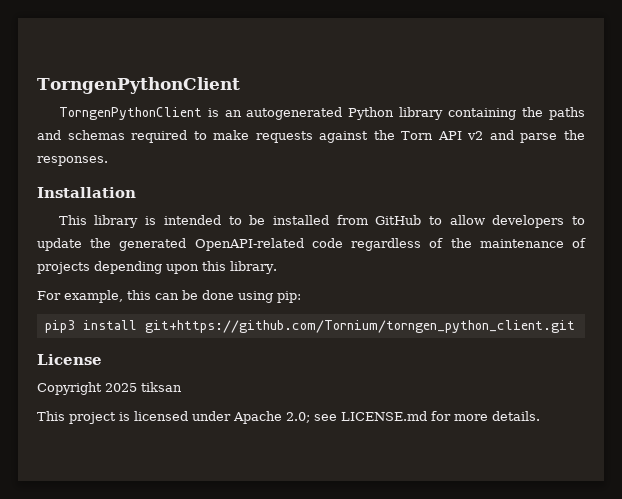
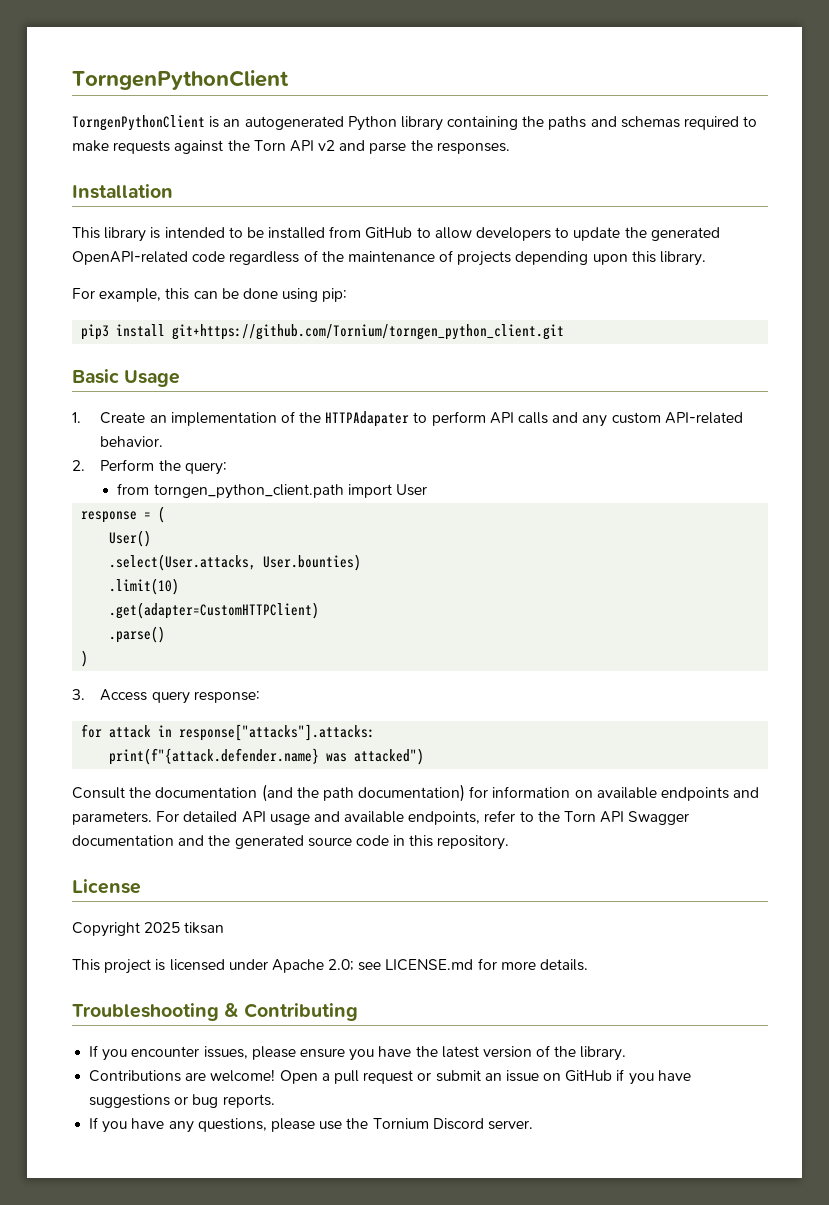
+ Basic Usage
+ 1. Create an implementation of the HTTPAdapater to perform API calls and any custom API-related behavior.
+ 2. Perform the query:
+ from torngen_python_client.path import User
+ response = (
+ User()
+ .select(User.attacks, User.bounties)
+ .limit(10)
+ .get(adapter=CustomHTTPClient)
+ .parse()
+ )
+ 3. Access query response:
+ for attack in response["attacks"].attacks:
+ print(f"{attack.defender.name} was attacked")
+ Consult the documentation (and the path documentation) for information on available endpoints and parameters. For detailed API usage and available endpoints, refer to the Torn API Swagger documentation and the generated source code in this repository.
+ Troubleshooting & Contributing
+ If you encounter issues, please ensure you have the latest version of the library.
+ Contributions are welcome! Open a pull request or submit an issue on GitHub if you have suggestions or bug reports.
+ If you have any questions, please use the Tornium Discord server.

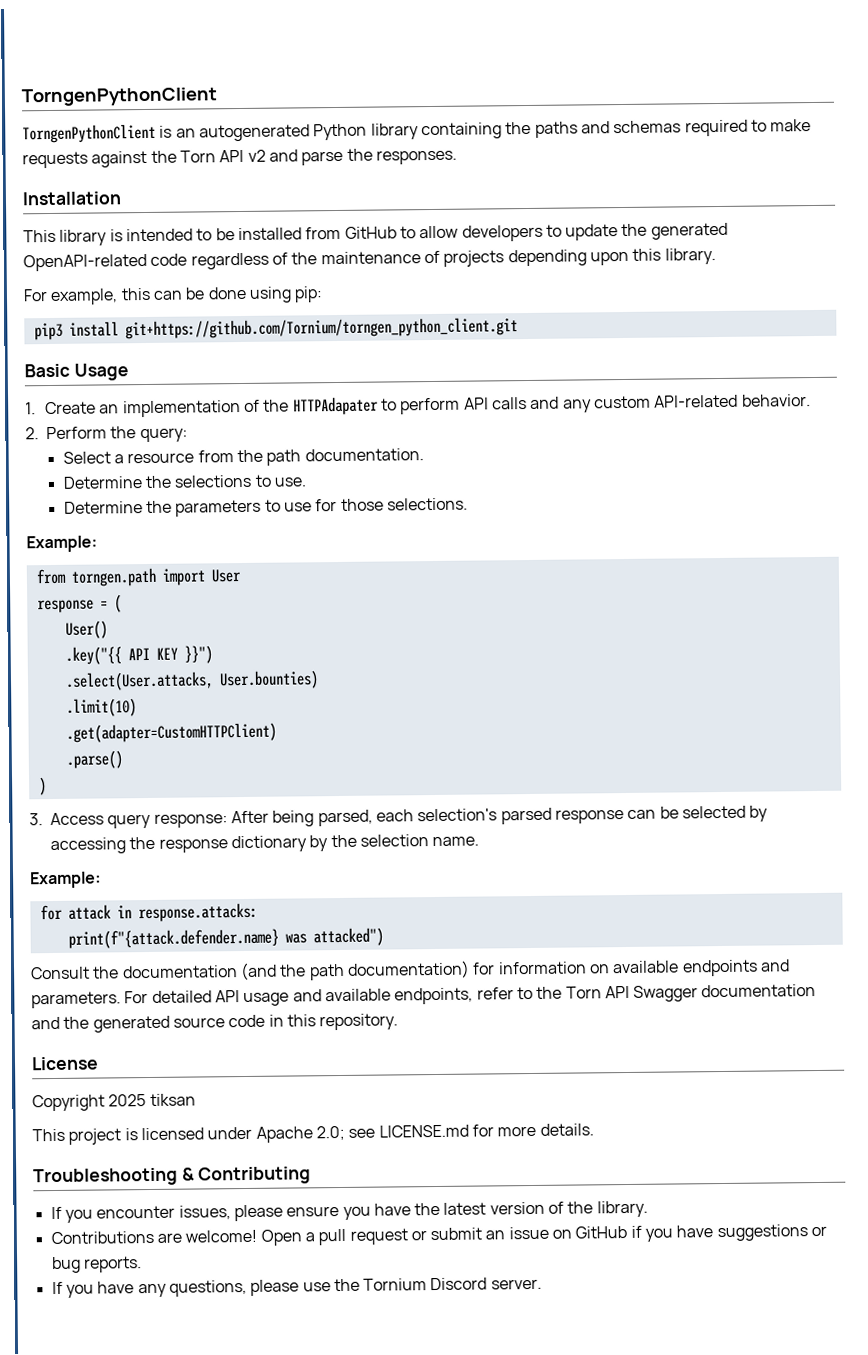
- from torngen_python_client.path import User
+ Select a resource from the path documentation.
+ Determine the selections to use.
+ Determine the parameters to use for those selections.
+ Example:
+ from torngen.path import User
+ .key("{{ API KEY }}")
- 3. Access query response:
+ 3. Access query response: After being parsed, each selection's parsed response can be selected by accessing the response dictionary by the selection name.
+ Example:
- for attack in response["attacks"].attacks:
+ for attack in response.attacks:

